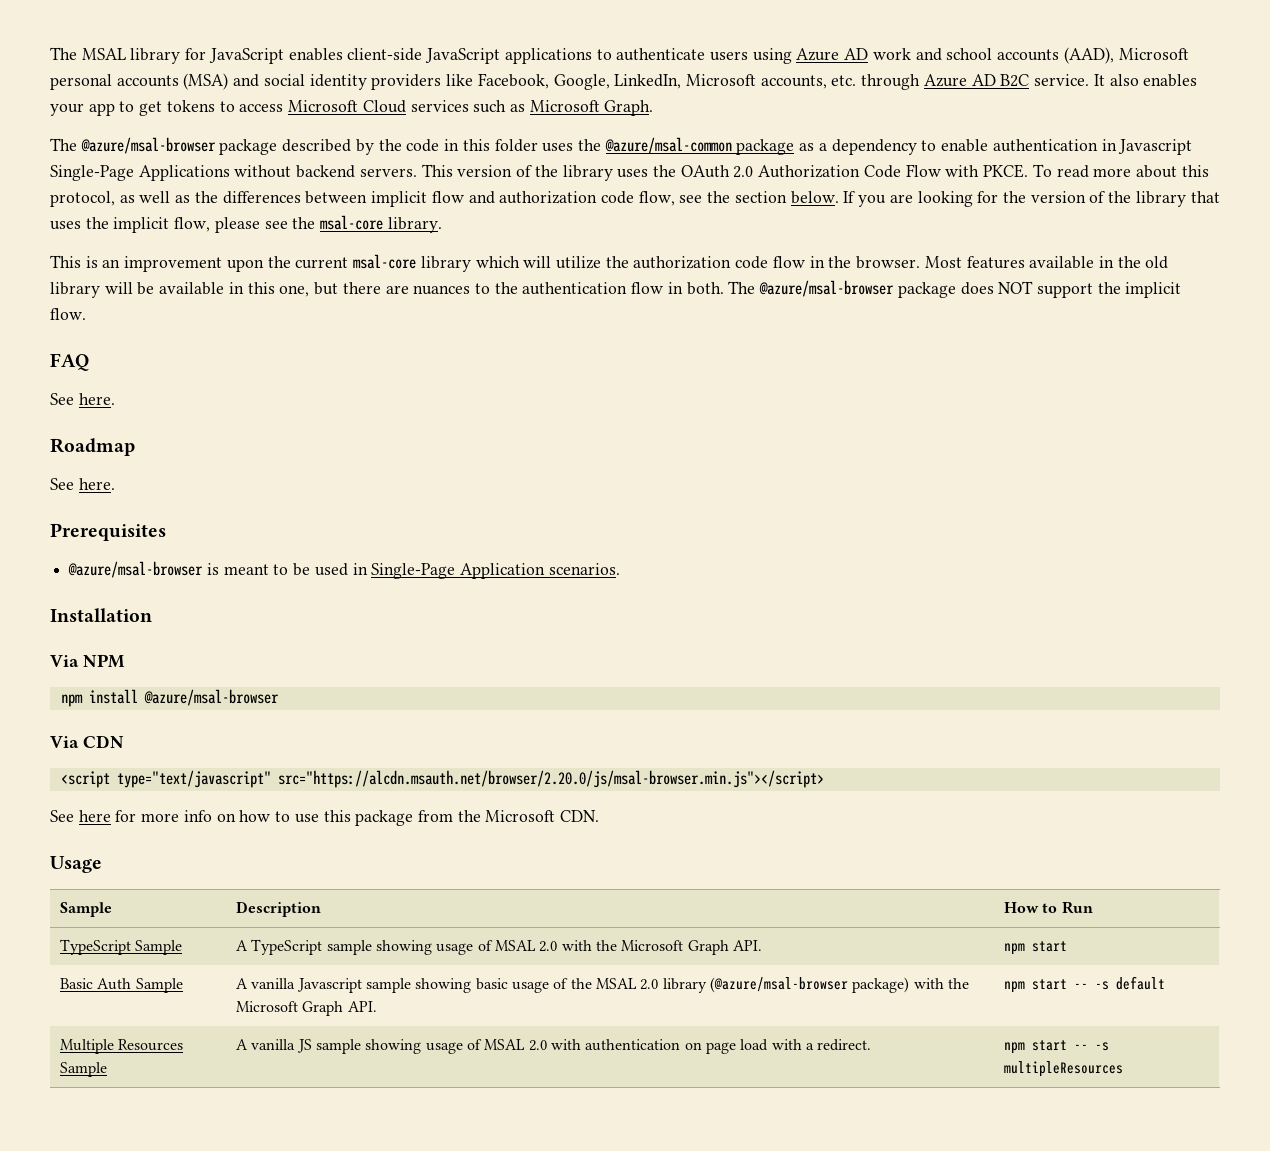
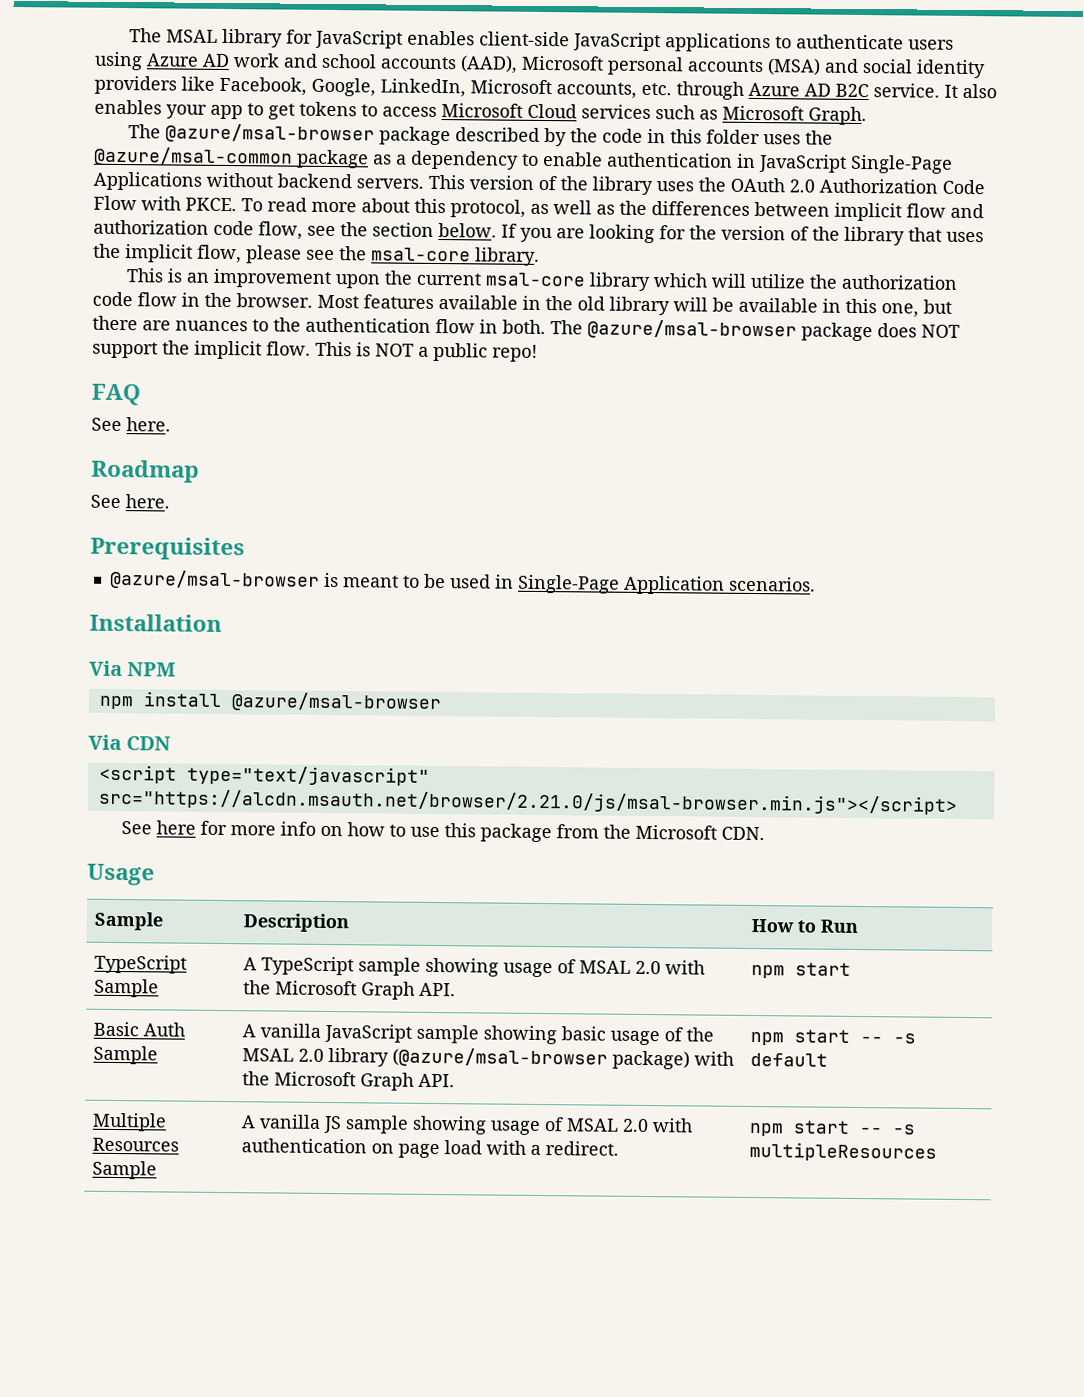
- The @azure/msal-browser package described by the code in this folder uses the @azure/msal-common package as a dependency to enable authentication in Javascript Single-Page Applications without backend servers.
+ The @azure/msal-browser package described by the code in this folder uses the @azure/msal-common package as a dependency to enable authentication in JavaScript Single-Page Applications without backend servers.
+ This is NOT a public repo!
- <script type="text/javascript" src="https://alcdn.msauth.net/browser/2.20.0/js/msal-browser.min.js"></script>
+ <script type="text/javascript" src="https://alcdn.msauth.net/browser/2.21.0/js/msal-browser.min.js"></script>
- Basic Auth Sample | A vanilla Javascript sample showing basic usage of the MSAL 2.0 library (@azure/msal-browser package) with the Microsoft Graph API. | npm start -- -s default
+ Basic Auth Sample | A vanilla JavaScript sample showing basic usage of the MSAL 2.0 library (@azure/msal-browser package) with the Microsoft Graph API. | npm start -- -s default

